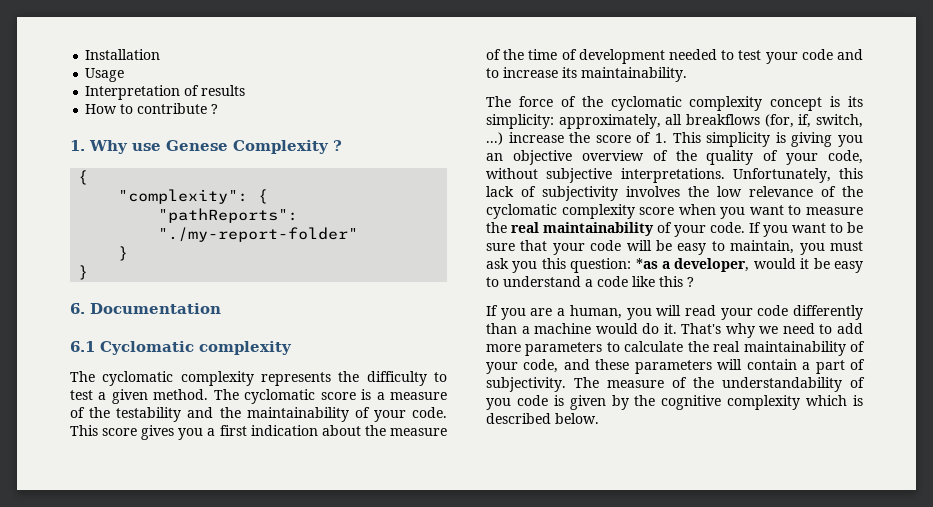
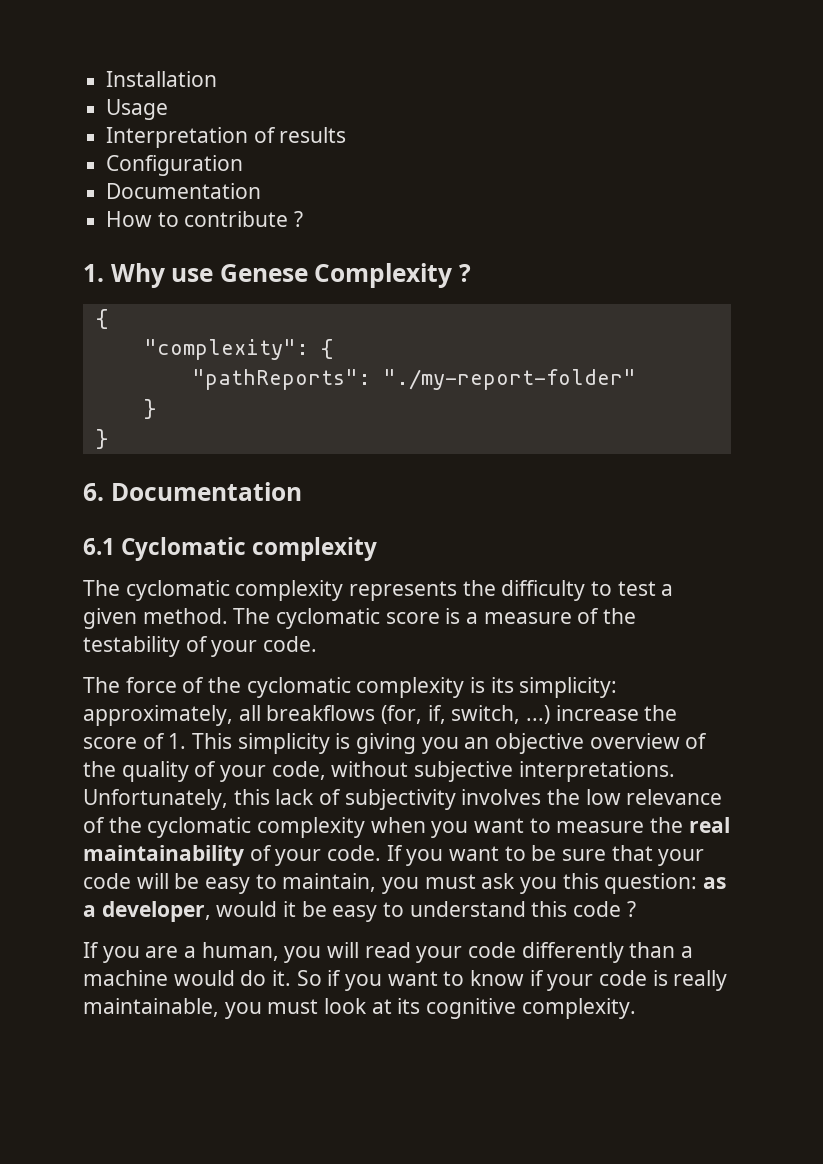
+ Configuration
+ Documentation
- The cyclomatic score is a measure of the testability and the maintainability of your code. This score gives you a first indication about the measure of the time of development needed to test your code and to increase its maintainability.
+ The cyclomatic score is a measure of the testability of your code.
- The force of the cyclomatic complexity concept is its simplicity: approximately, all breakflows (for, if, switch, ...) increase the score of 1. This simplicity is giving you an objective overview of the quality of your code, without subjective interpretations.
+ The force of the cyclomatic complexity is its simplicity: approximately, all breakflows (for, if, switch, ...) increase the score of 1. This simplicity is giving you an objective overview of the quality of your code, without subjective interpretations.
- Unfortunately, this lack of subjectivity involves the low relevance of the cyclomatic complexity score when you want to measure the real maintainability of your code.
+ Unfortunately, this lack of subjectivity involves the low relevance of the cyclomatic complexity when you want to measure the real maintainability of your code.
- If you want to be sure that your code will be easy to maintain, you must ask you this question: *as a developer, would it be easy to understand a code like this ?
+ If you want to be sure that your code will be easy to maintain, you must ask you this question: as a developer, would it be easy to understand this code ?
- That's why we need to add more parameters to calculate the real maintainability of your code, and these parameters will contain a part of subjectivity. The measure of the understandability of you code is given by the cognitive complexity which is described below.
+ So if you want to know if your code is really maintainable, you must look at its cognitive complexity.

